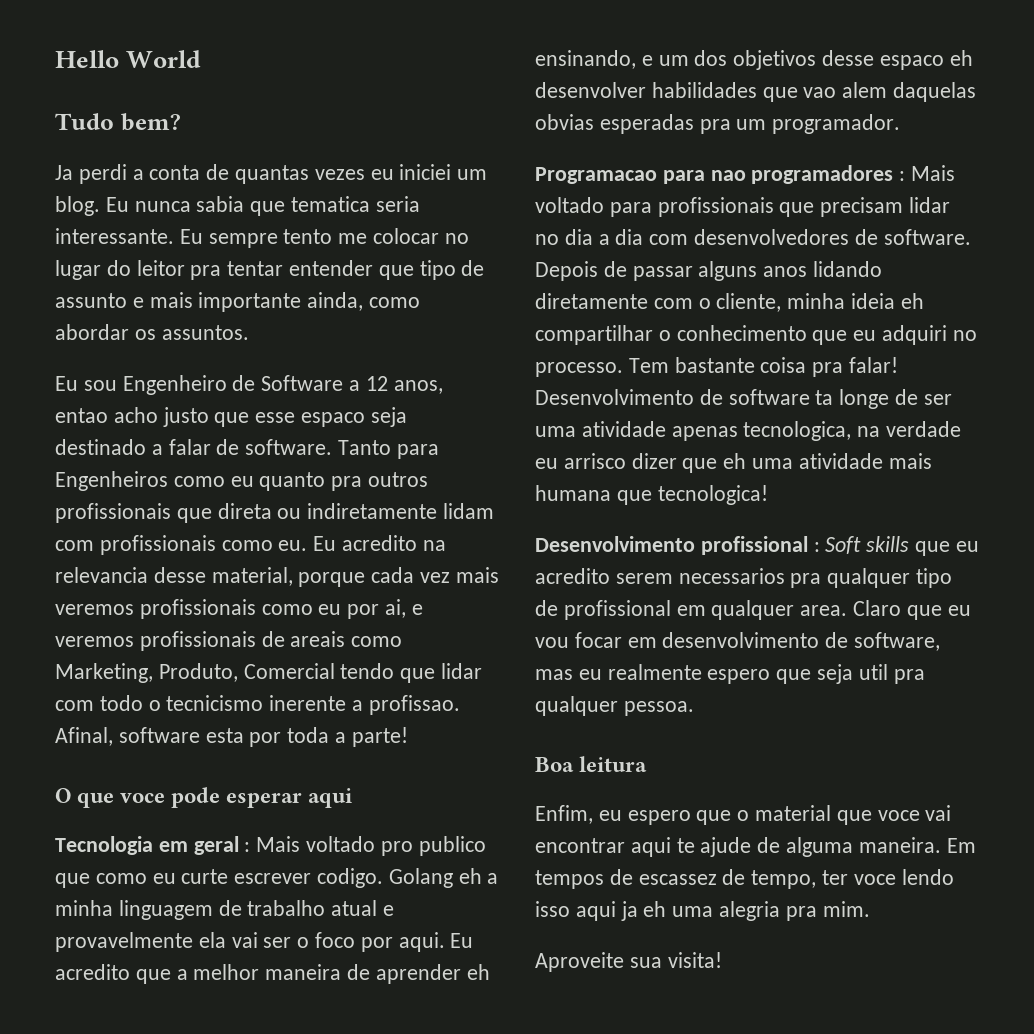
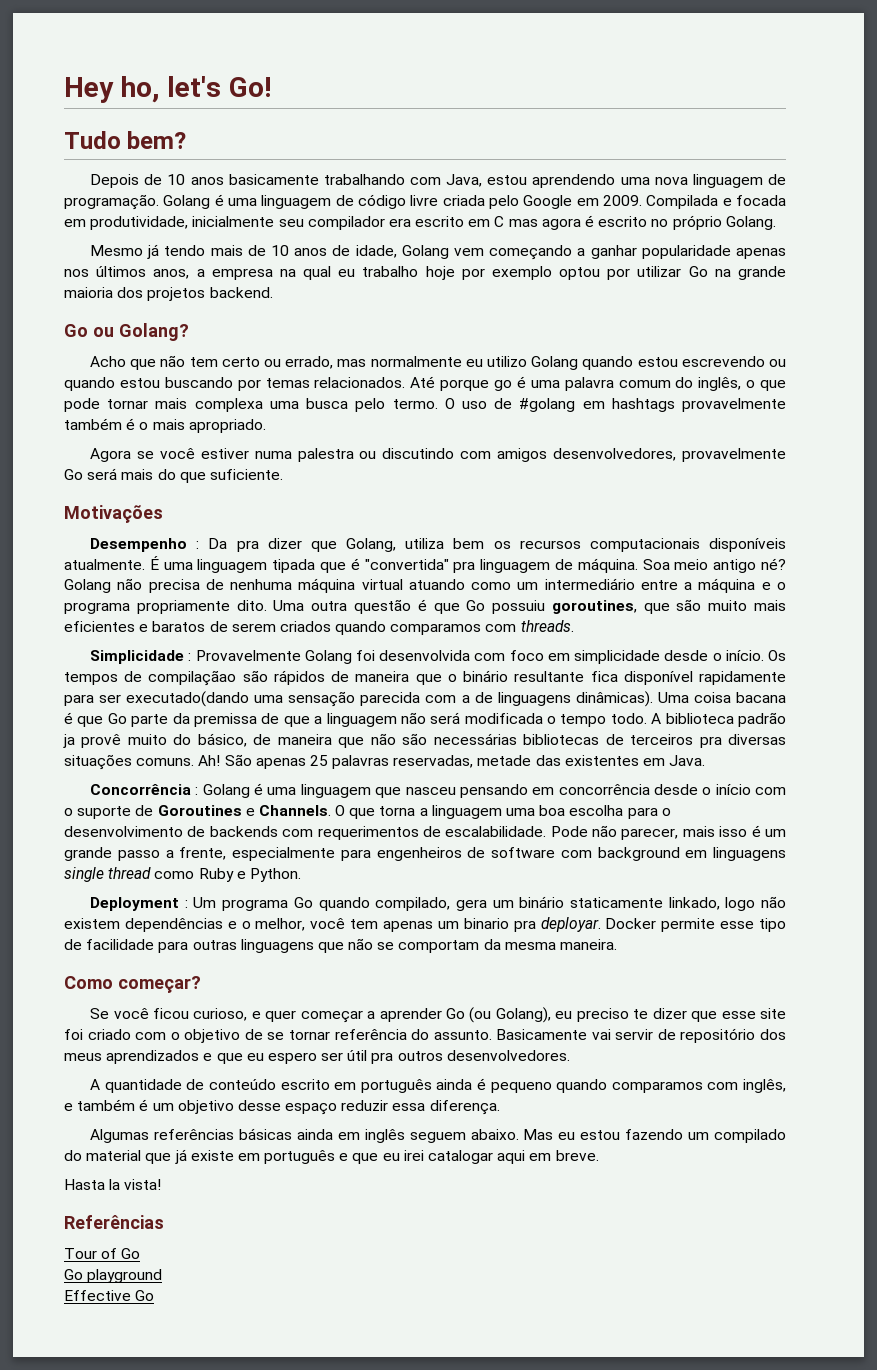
- Hello World
+ Hey ho, let's Go!
  Tudo bem?
- Ja perdi a conta de quantas vezes eu iniciei um blog. Eu nunca sabia que tematica seria interessante. Eu sempre tento me colocar no lugar do leitor pra tentar entender que tipo de assunto e mais importante ainda, como abordar os assuntos.
- Eu sou Engenheiro de Software a 12 anos, entao acho justo que esse espaco seja destinado a falar de software. Tanto para Engenheiros como eu quanto pra outros profissionais que direta ou indiretamente lidam com profissionais como eu. Eu acredito na relevancia desse material, porque cada vez mais veremos profissionais como eu por ai, e veremos profissionais de areais como Marketing, Produto, Comercial tendo que lidar com todo o tecnicismo inerente a profissao. Afinal, software esta por toda a parte!
- O que voce pode esperar aqui
- Tecnologia em geral : Mais voltado pro publico que como eu curte escrever codigo. Golang eh a minha linguagem de trabalho atual e provavelmente ela vai ser o foco por aqui. Eu acredito que a melhor maneira de aprender eh ensinando, e um dos objetivos desse espaco eh desenvolver habilidades que vao alem daquelas obvias esperadas pra um programador.
- Programacao para nao programadores : Mais voltado para profissionais que precisam lidar no dia a dia com desenvolvedores de software. Depois de passar alguns anos lidando diretamente com o cliente, minha ideia eh compartilhar o conhecimento que eu adquiri no processo. Tem bastante coisa pra falar! Desenvolvimento de software ta longe de ser uma atividade apenas tecnologica, na verdade eu arrisco dizer que eh uma atividade mais humana que tecnologica!
- Desenvolvimento profissional : Soft skills que eu acredito serem necessarios pra qualquer tipo de profissional em qualquer area. Claro que eu vou focar em desenvolvimento de software, mas eu realmente espero que seja util pra qualquer pessoa.
- Boa leitura
- Enfim, eu espero que o material que voce vai encontrar aqui te ajude de alguma maneira. Em tempos de escassez de tempo, ter voce lendo isso aqui ja eh uma alegria pra mim.
- Aproveite sua visita!
+ Depois de 10 anos basicamente trabalhando com Java, estou aprendendo uma nova linguagem de programação. Golang é uma linguagem de código livre criada pelo Google em 2009. Compilada e focada em produtividade, inicialmente seu compilador era escrito em C mas agora é escrito no próprio Golang.
+ Mesmo já tendo mais de 10 anos de idade, Golang vem começando a ganhar popularidade apenas nos últimos anos, a empresa na qual eu trabalho hoje por exemplo optou por utilizar Go na grande maioria dos projetos backend.
+ Go ou Golang?
+ Acho que não tem certo ou errado, mas normalmente eu utilizo Golang quando estou escrevendo ou quando estou buscando por temas relacionados. Até porque go é uma palavra comum do inglês, o que pode tornar mais complexa uma busca pelo termo. O uso de #golang em hashtags provavelmente também é o mais apropriado.
+ Agora se você estiver numa palestra ou discutindo com amigos desenvolvedores, provavelmente Go será mais do que suficiente.
+ Motivações
+ Desempenho : Da pra dizer que Golang, utiliza bem os recursos computacionais disponíveis atualmente. É uma linguagem tipada que é "convertida" pra linguagem de máquina. Soa meio antigo né? Golang não precisa de nenhuma máquina virtual atuando como um intermediário entre a máquina e o programa propriamente dito. Uma outra questão é que Go possuiu goroutines, que são muito mais eficientes e baratos de serem criados quando comparamos com threads.
+ Simplicidade : Provavelmente Golang foi desenvolvida com foco em simplicidade desde o início. Os tempos de compilaçãao são rápidos de maneira que o binário resultante fica disponível rapidamente para ser executado(dando uma sensação parecida com a de linguagens dinâmicas). Uma coisa bacana é que Go parte da premissa de que a linguagem não será modificada o tempo todo. A biblioteca padrão ja provê muito do básico, de maneira que não são necessárias bibliotecas de terceiros pra diversas situações comuns. Ah! São apenas 25 palavras reservadas, metade das existentes em Java.
+ Concorrência : Golang é uma linguagem que nasceu pensando em concorrência desde o início com o suporte de Goroutines e Channels. O que torna a linguagem uma boa escolha para o desenvolvimento de backends com requerimentos de escalabilidade. Pode não parecer, mais isso é um grande passo a frente, especialmente para engenheiros de software com background em linguagens single thread como Ruby e Python.
+ Deployment : Um programa Go quando compilado, gera um binário staticamente linkado, logo não existem dependências e o melhor, você tem apenas um binario pra deployar. Docker permite esse tipo de facilidade para outras linguagens que não se comportam da mesma maneira.
+ Como começar?
+ Se você ficou curioso, e quer começar a aprender Go (ou Golang), eu preciso te dizer que esse site foi criado com o objetivo de se tornar referência do assunto. Basicamente vai servir de repositório dos meus aprendizados e que eu espero ser útil pra outros desenvolvedores.
+ A quantidade de conteúdo escrito em português ainda é pequeno quando comparamos com inglês, e também é um objetivo desse espaço reduzir essa diferença.
+ Algumas referências básicas ainda em inglês seguem abaixo. Mas eu estou fazendo um compilado do material que já existe em português e que eu irei catalogar aqui em breve.
+ Hasta la vista!
+ Referências
+ Tour of Go
+ Go playground
+ Effective Go

